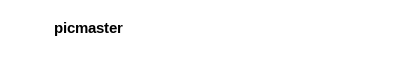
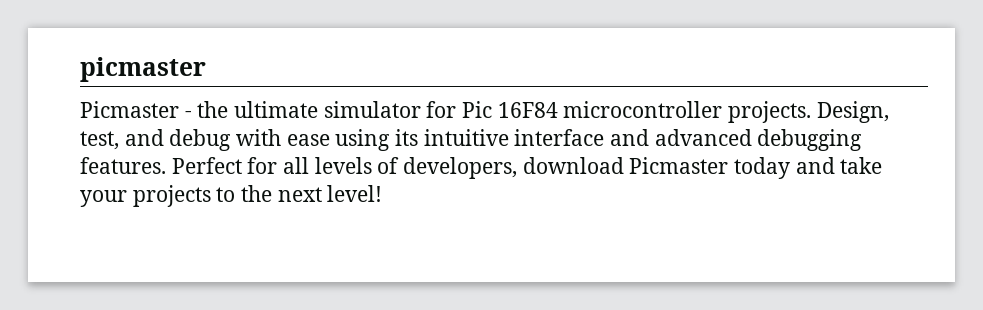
+ Picmaster - the ultimate simulator for Pic 16F84 microcontroller projects. Design, test, and debug with ease using its intuitive interface and advanced debugging features. Perfect for all levels of developers, download Picmaster today and take your projects to the next level!

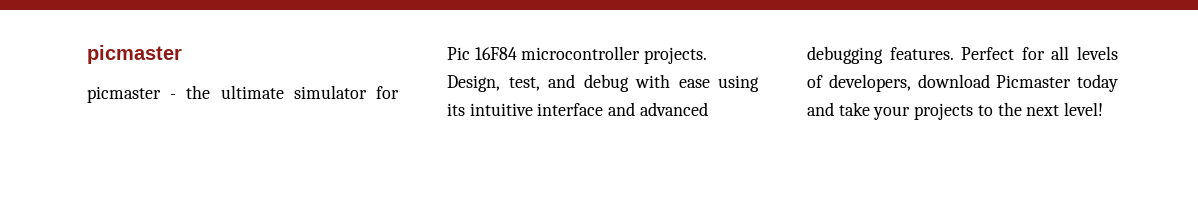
- Picmaster - the ultimate simulator for Pic 16F84 microcontroller projects.
+ picmaster - the ultimate simulator for Pic 16F84 microcontroller projects.

